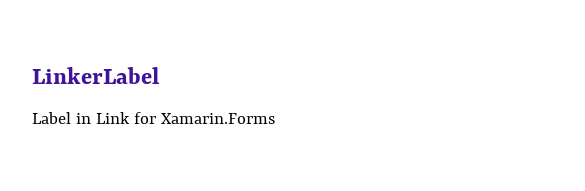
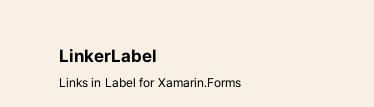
- Label in Link for Xamarin.Forms
+ Links in Label for Xamarin.Forms

